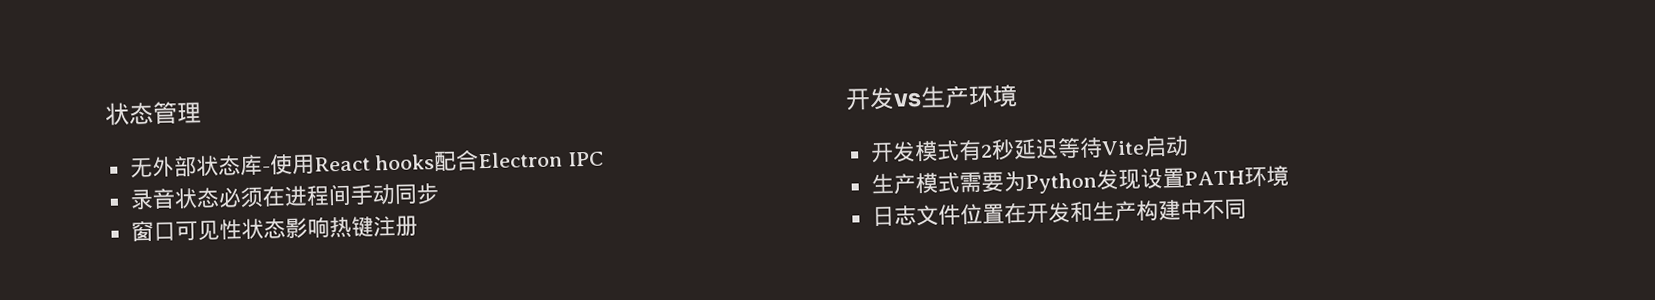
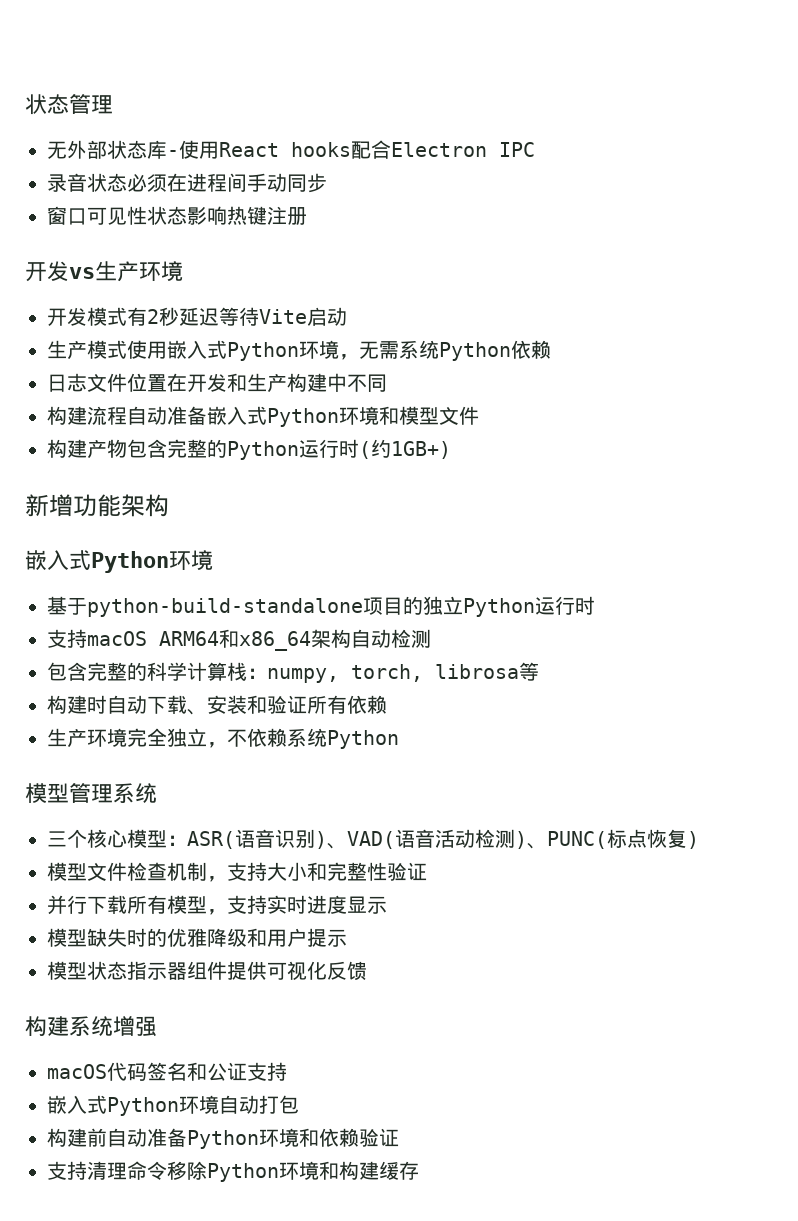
- 生产模式需要为Python发现设置PATH环境
+ 生产模式使用嵌入式Python环境，无需系统Python依赖
+ 构建流程自动准备嵌入式Python环境和模型文件
+ 构建产物包含完整的Python运行时(约1GB+)
+ 新增功能架构
+ 嵌入式Python环境
+ 基于python-build-standalone项目的独立Python运行时
+ 支持macOS ARM64和x86_64架构自动检测
+ 包含完整的科学计算栈：numpy, torch, librosa等
+ 构建时自动下载、安装和验证所有依赖
+ 生产环境完全独立，不依赖系统Python
+ 模型管理系统
+ 三个核心模型：ASR(语音识别)、VAD(语音活动检测)、PUNC(标点恢复)
+ 模型文件检查机制，支持大小和完整性验证
+ 并行下载所有模型，支持实时进度显示
+ 模型缺失时的优雅降级和用户提示
+ 模型状态指示器组件提供可视化反馈
+ 构建系统增强
+ macOS代码签名和公证支持
+ 嵌入式Python环境自动打包
+ 构建前自动准备Python环境和依赖验证
+ 支持清理命令移除Python环境和构建缓存

